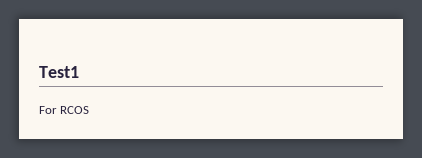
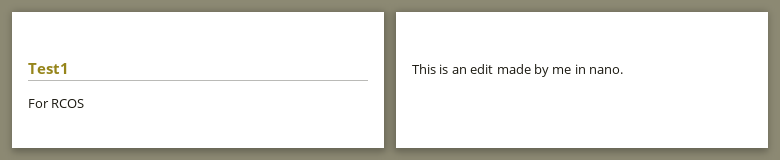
+ This is an edit made by me in nano.

